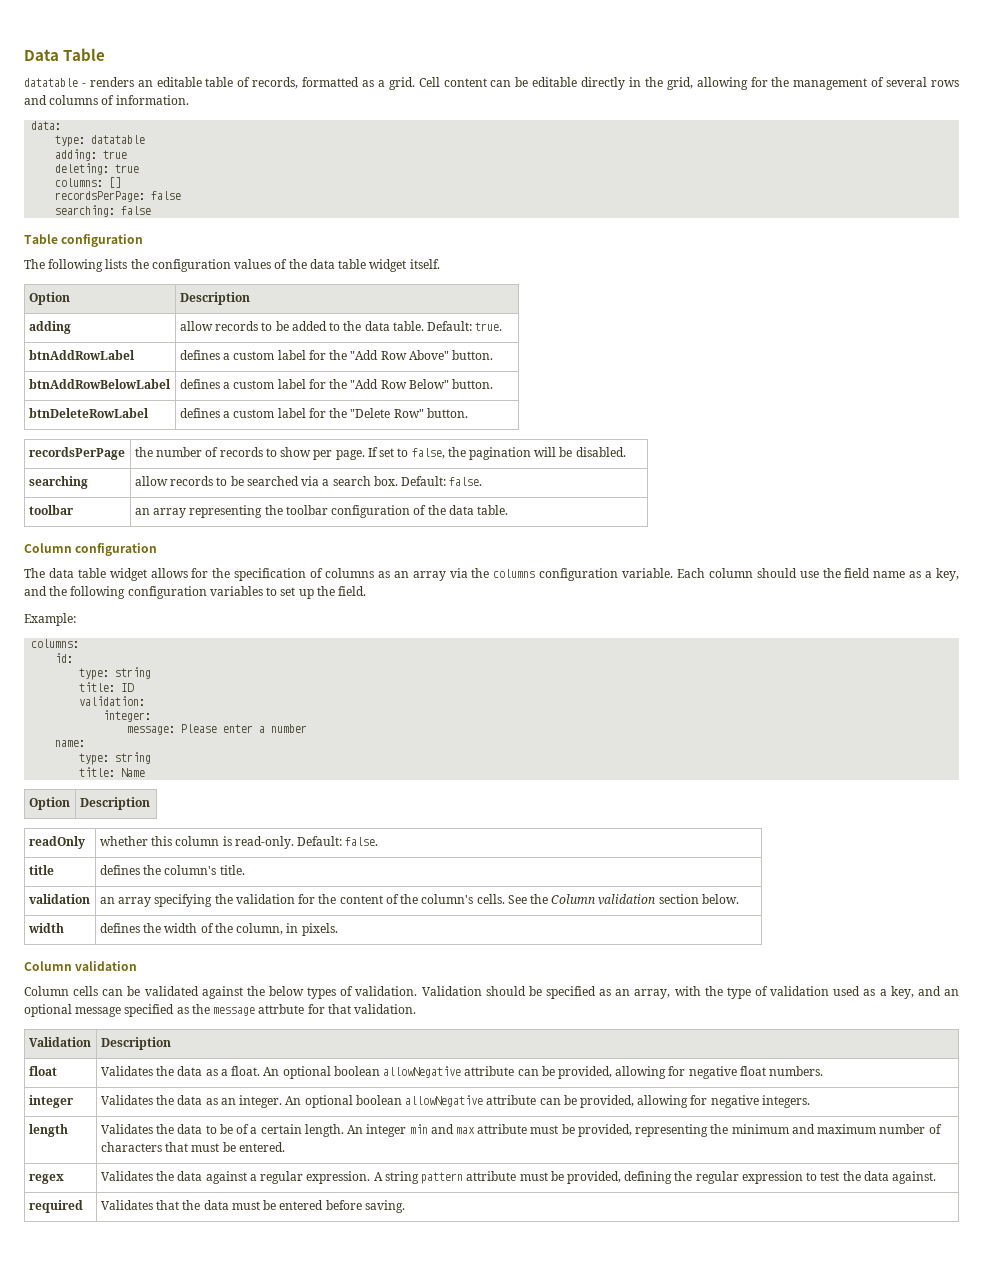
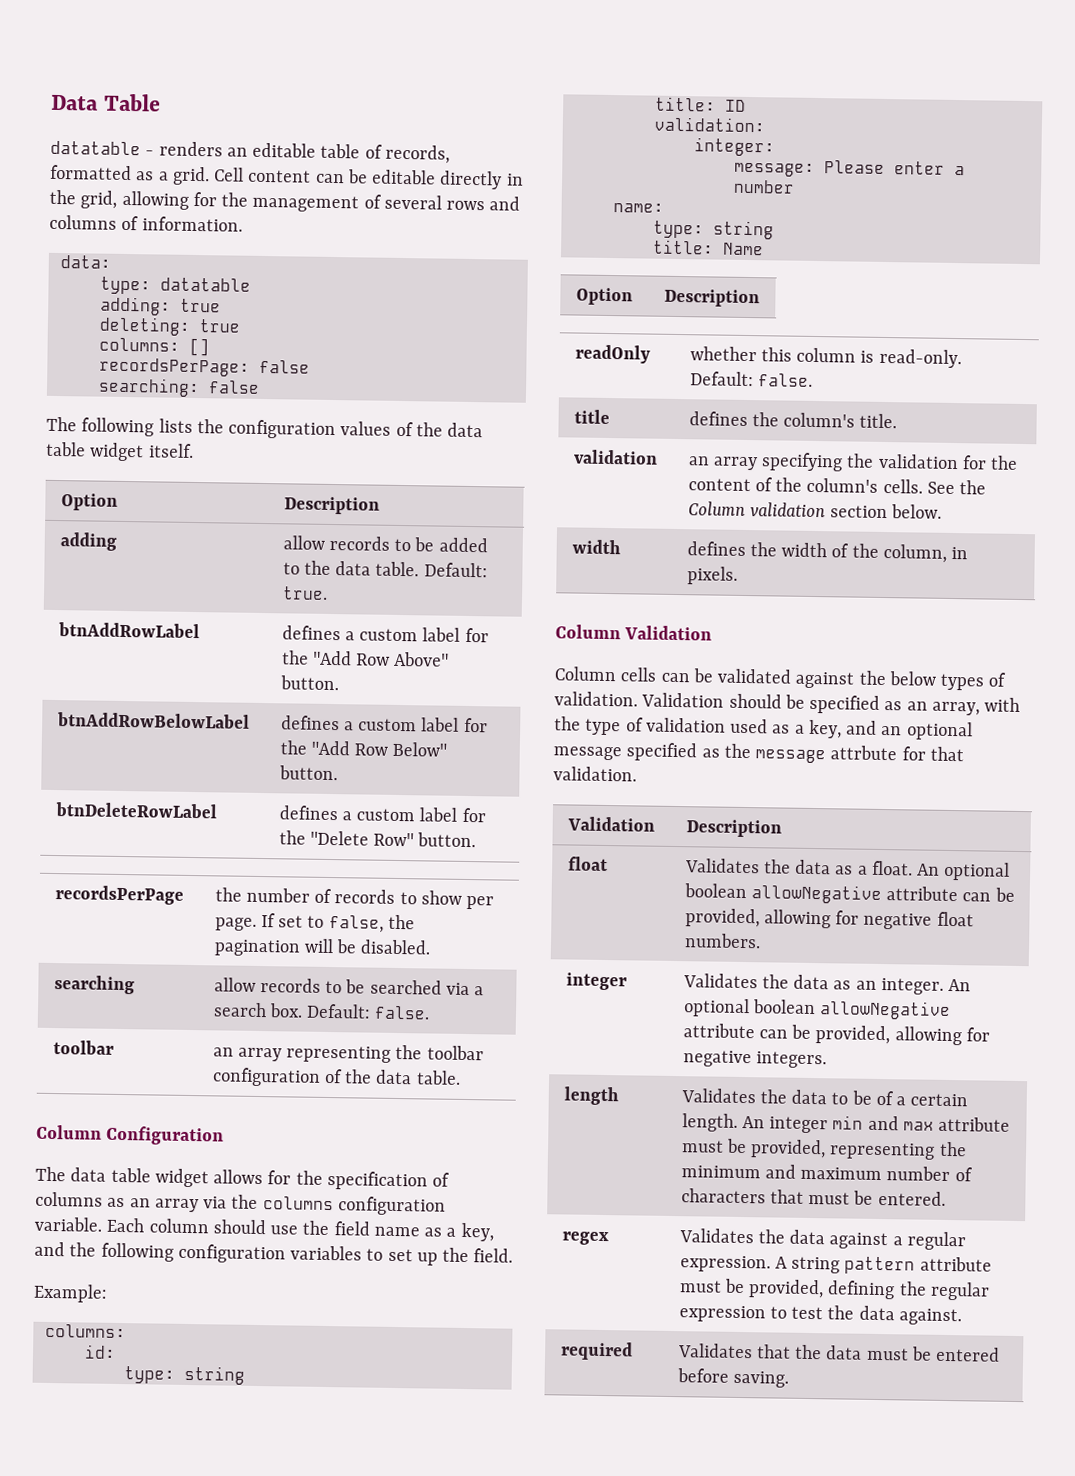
- Table configuration
- Column configuration
+ Column Configuration
  width | defines the width of the column, in pixels.
- Column validation
+ Column Validation

